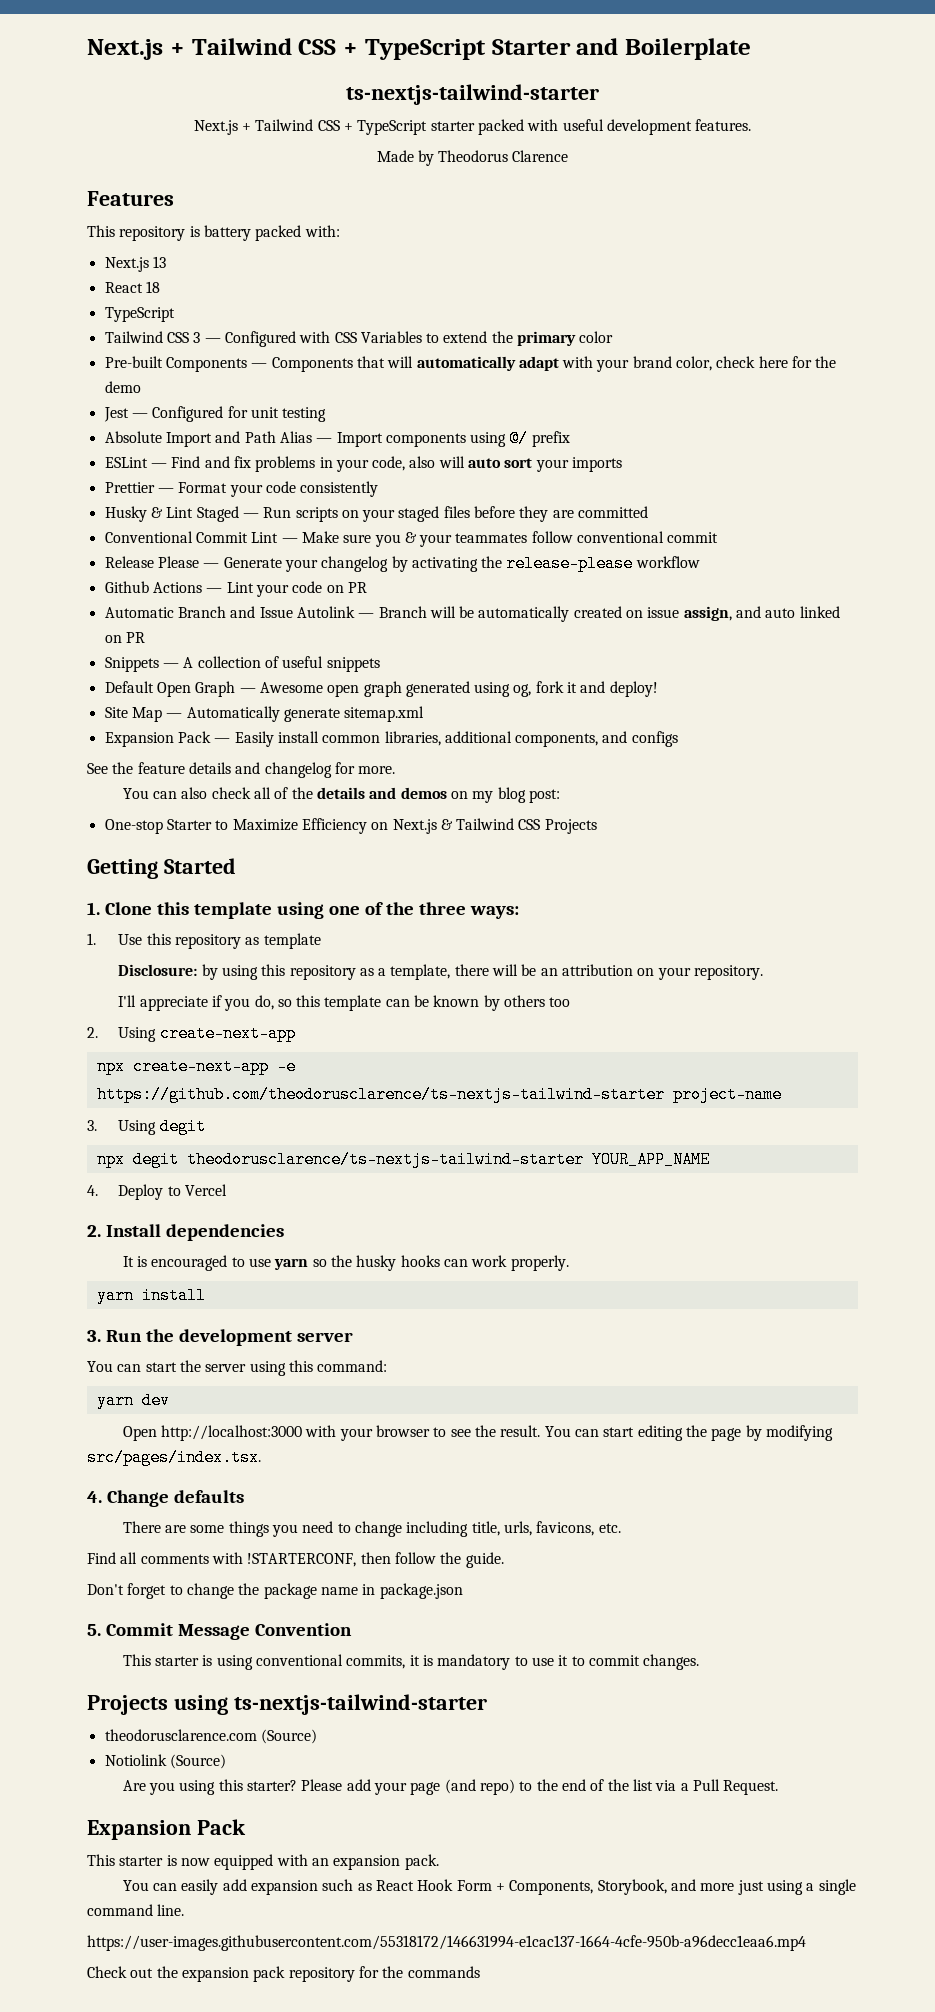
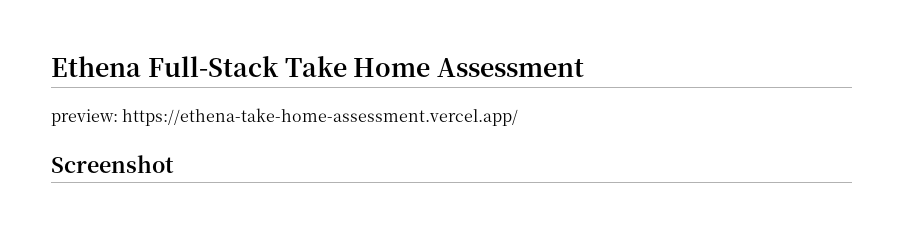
- Next.js + Tailwind CSS + TypeScript Starter and Boilerplate
- ts-nextjs-tailwind-starter
- Next.js + Tailwind CSS + TypeScript starter packed with useful development features.
- Made by Theodorus Clarence
- Features
- This repository is battery packed with:
- Next.js 13
- React 18
- TypeScript
- Tailwind CSS 3 — Configured with CSS Variables to extend the primary color
- Pre-built Components — Components that will automatically adapt with your brand color, check here for the demo
- Jest — Configured for unit testing
- Absolute Import and Path Alias — Import components using @/ prefix
- ESLint — Find and fix problems in your code, also will auto sort your imports
- Prettier — Format your code consistently
- Husky & Lint Staged — Run scripts on your staged files before they are committed
- Conventional Commit Lint — Make sure you & your teammates follow conventional commit
- Release Please — Generate your changelog by activating the release-please workflow
- Github Actions — Lint your code on PR
- Automatic Branch and Issue Autolink — Branch will be automatically created on issue assign, and auto linked on PR
- Snippets — A collection of useful snippets
- Default Open Graph — Awesome open graph generated using og, fork it and deploy!
- Site Map — Automatically generate sitemap.xml
- Expansion Pack — Easily install common libraries, additional components, and configs
- See the feature details and changelog for more.
- You can also check all of the details and demos on my blog post:
- One-stop Starter to Maximize Efficiency on Next.js & Tailwind CSS Projects
- Getting Started
- 1. Clone this template using one of the three ways:
- 1. Use this repository as template
- Disclosure: by using this repository as a template, there will be an attribution on your repository.
- I'll appreciate if you do, so this template can be known by others too
- 2. Using create-next-app
- npx create-next-app -e https://github.com/theodorusclarence/ts-nextjs-tailwind-starter project-name
- 3. Using degit
- npx degit theodorusclarence/ts-nextjs-tailwind-starter YOUR_APP_NAME
- 4. Deploy to Vercel
- 2. Install dependencies
- It is encouraged to use yarn so the husky hooks can work properly.
- yarn install
- 3. Run the development server
- You can start the server using this command:
- yarn dev
- Open http://localhost:3000 with your browser to see the result. You can start editing the page by modifying src/pages/index.tsx.
- 4. Change defaults
- There are some things you need to change including title, urls, favicons, etc.
- Find all comments with !STARTERCONF, then follow the guide.
- Don't forget to change the package name in package.json
- 5. Commit Message Convention
- This starter is using conventional commits, it is mandatory to use it to commit changes.
- Projects using ts-nextjs-tailwind-starter
- theodorusclarence.com (Source)
- Notiolink (Source)
- Are you using this starter? Please add your page (and repo) to the end of the list via a Pull Request.
- Expansion Pack
- This starter is now equipped with an expansion pack.
- You can easily add expansion such as React Hook Form + Components, Storybook, and more just using a single command line.
- https://user-images.githubusercontent.com/55318172/146631994-e1cac137-1664-4cfe-950b-a96decc1eaa6.mp4
- Check out the expansion pack repository for the commands
+ Ethena Full-Stack Take Home Assessment
+ preview: https://ethena-take-home-assessment.vercel.app/
+ Screenshot

